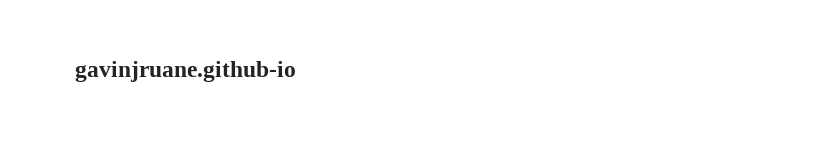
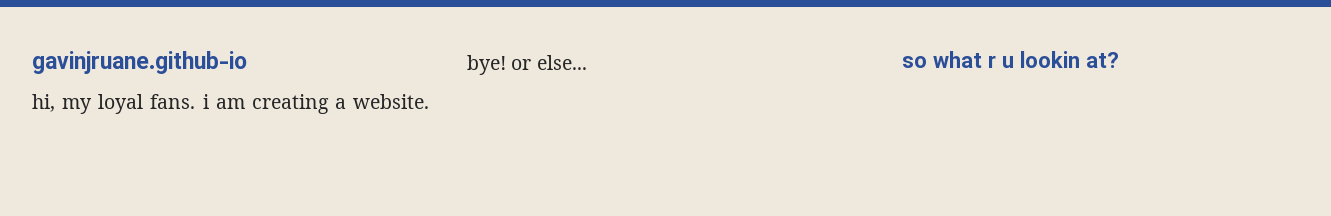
+ hi, my loyal fans. i am creating a website. bye! or else...
+ so what r u lookin at?

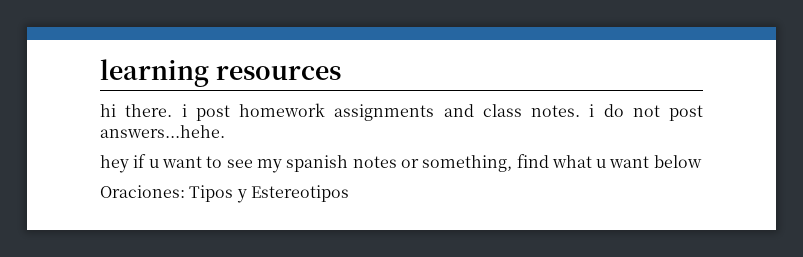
- gavinjruane.github-io
- hi, my loyal fans. i am creating a website. bye! or else...
- so what r u lookin at?
+ learning resources
+ hi there. i post homework assignments and class notes. i do not post answers...hehe.
+ hey if u want to see my spanish notes or something, find what u want below
+ Oraciones: Tipos y Estereotipos

